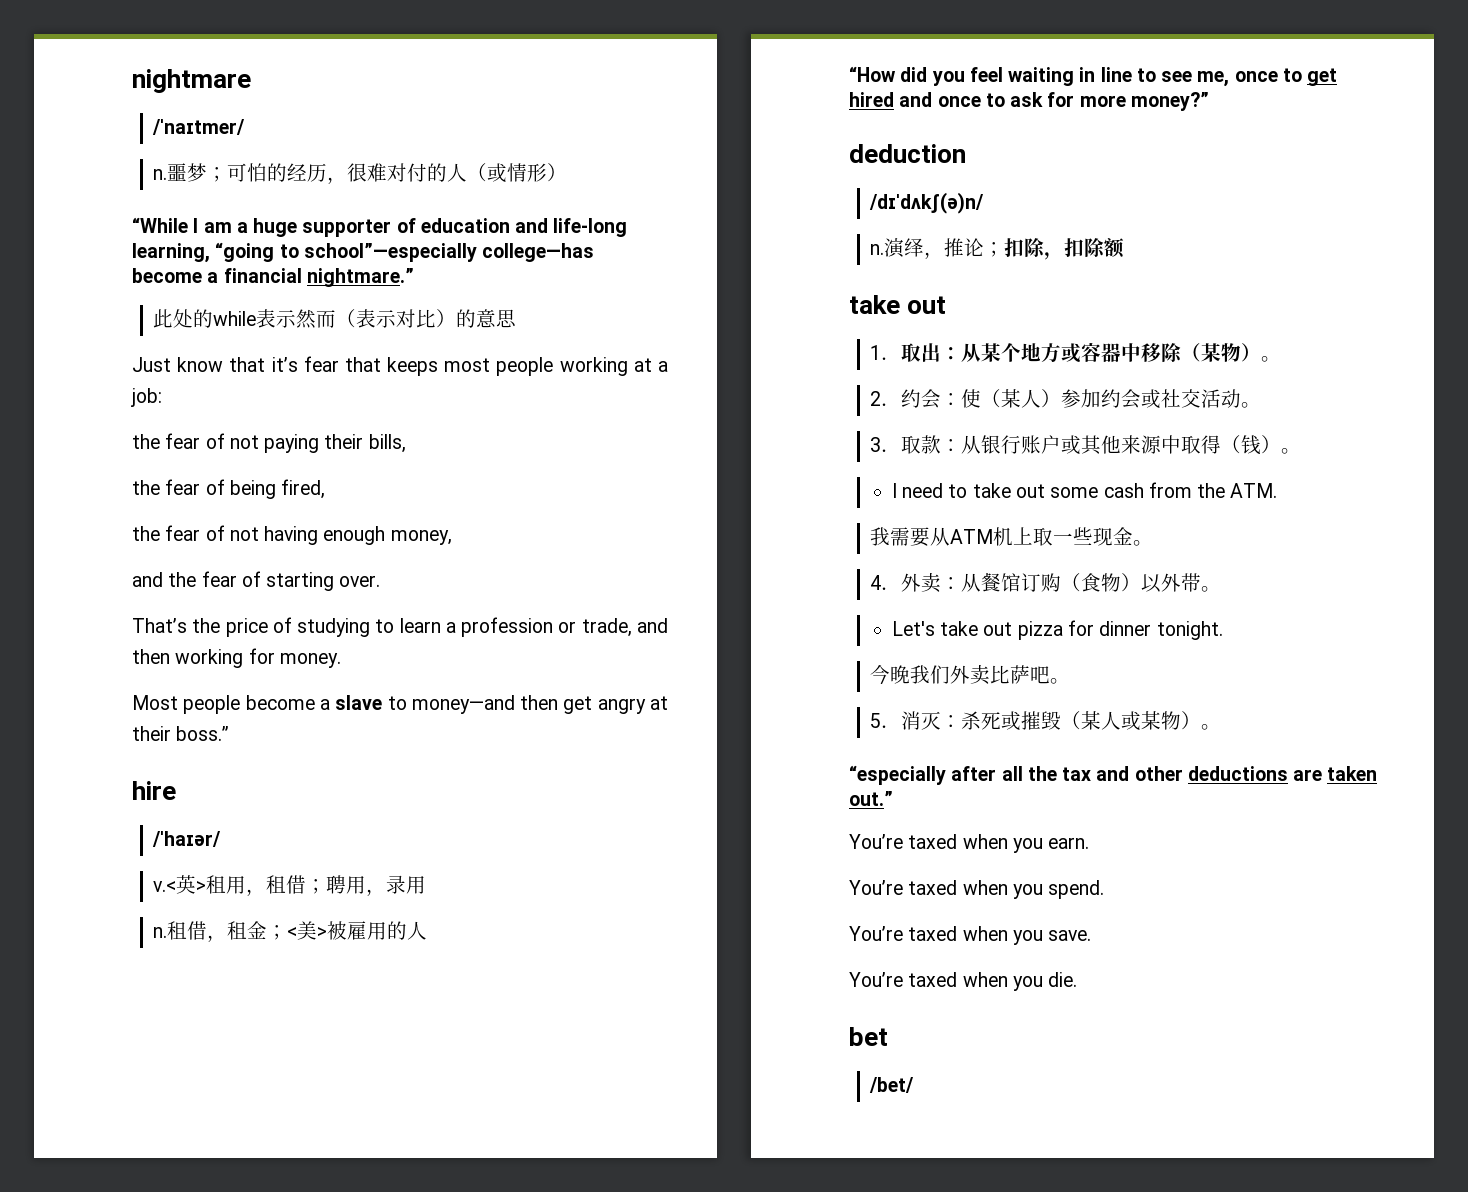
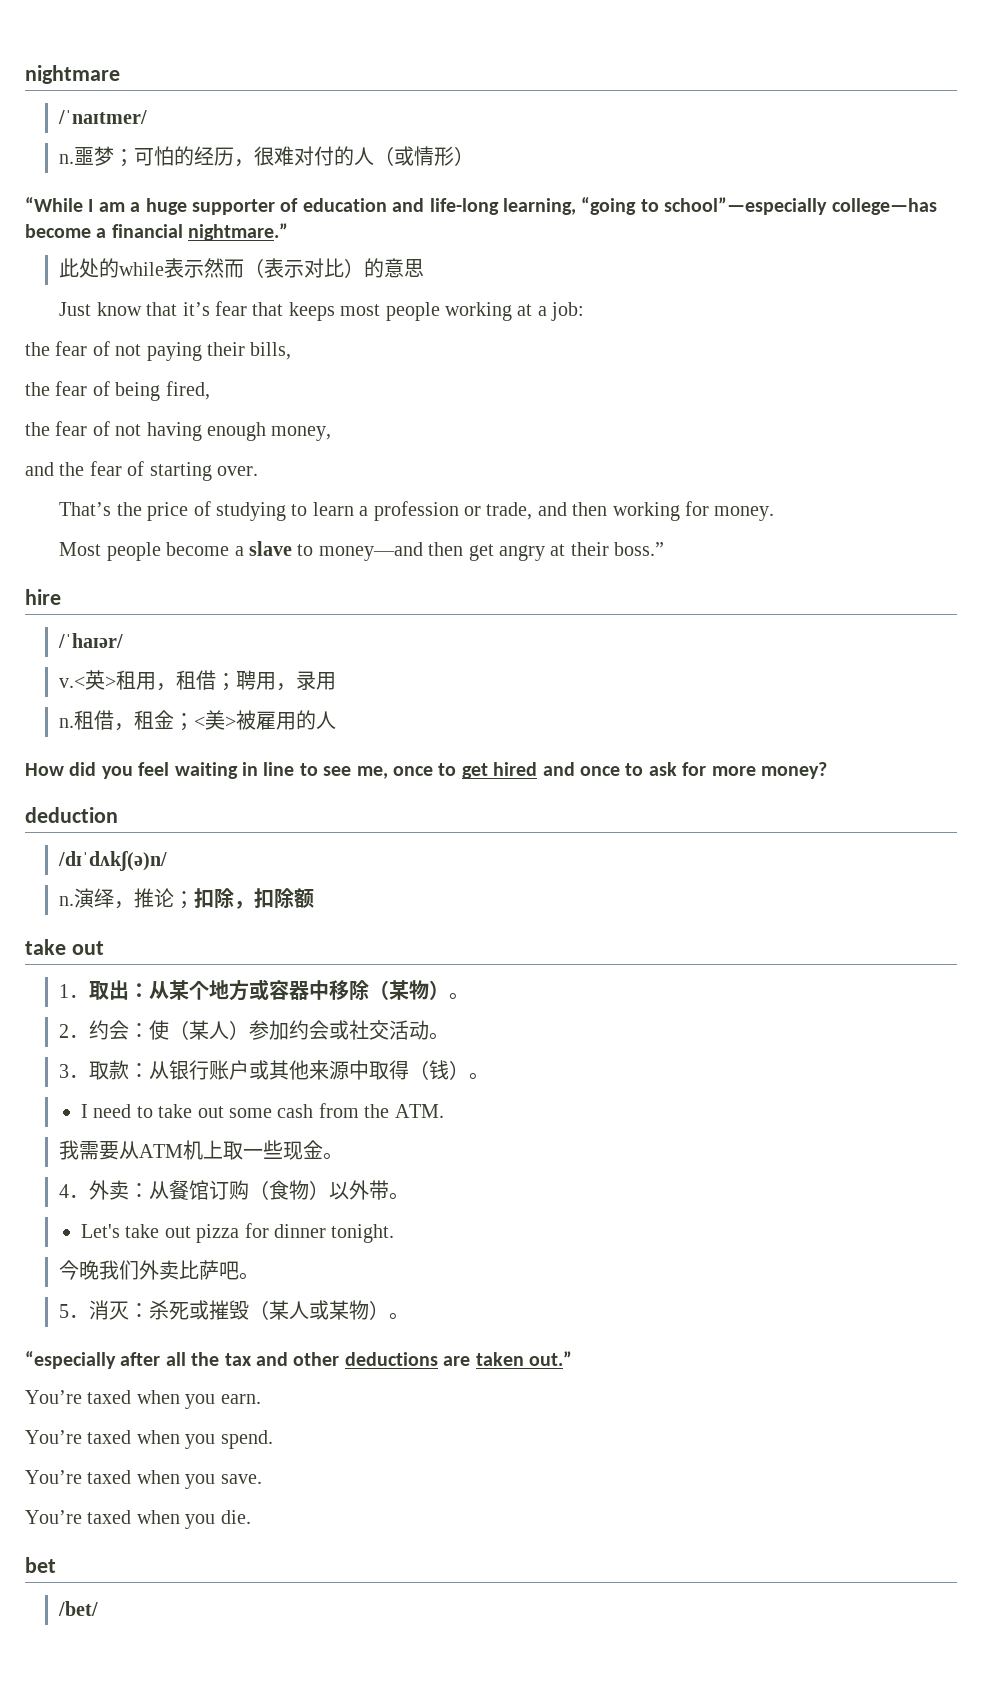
- “How did you feel waiting in line to see me, once to get hired and once to ask for more money?”
+ How did you feel waiting in line to see me, once to get hired and once to ask for more money?

